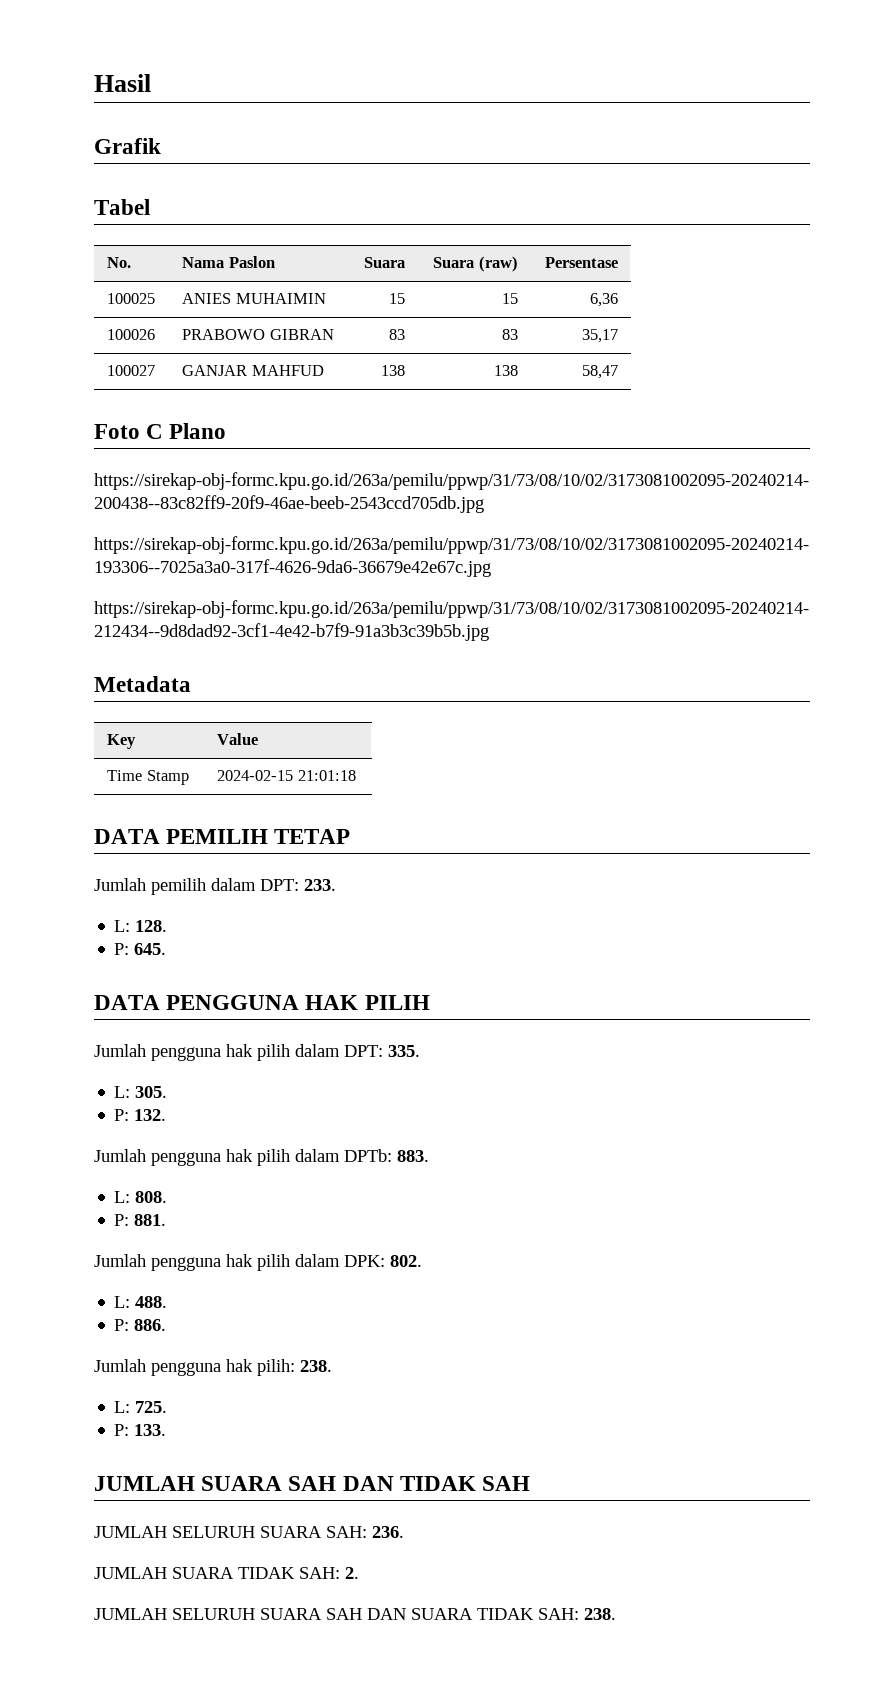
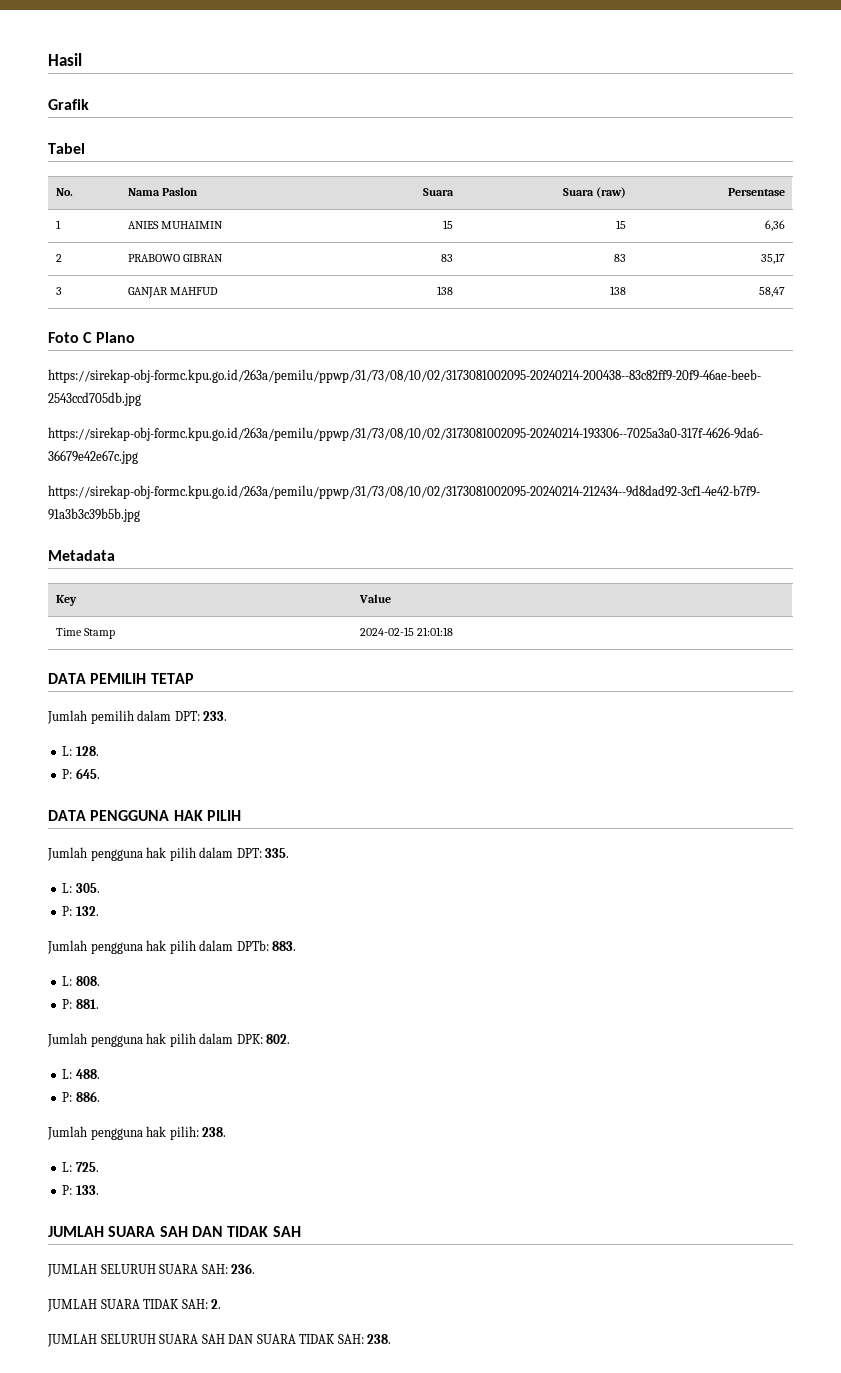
- 100025 | ANIES MUHAIMIN | 15 | 15 | 6,36
+ 1 | ANIES MUHAIMIN | 15 | 15 | 6,36
- 100026 | PRABOWO GIBRAN | 83 | 83 | 35,17
+ 2 | PRABOWO GIBRAN | 83 | 83 | 35,17
- 100027 | GANJAR MAHFUD | 138 | 138 | 58,47
+ 3 | GANJAR MAHFUD | 138 | 138 | 58,47

